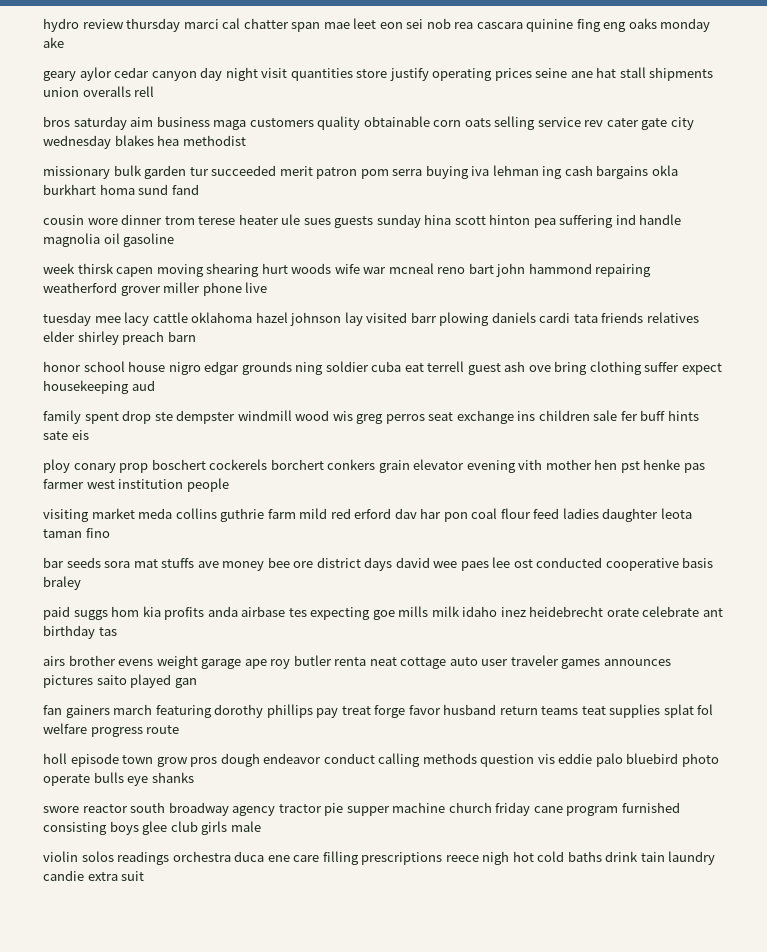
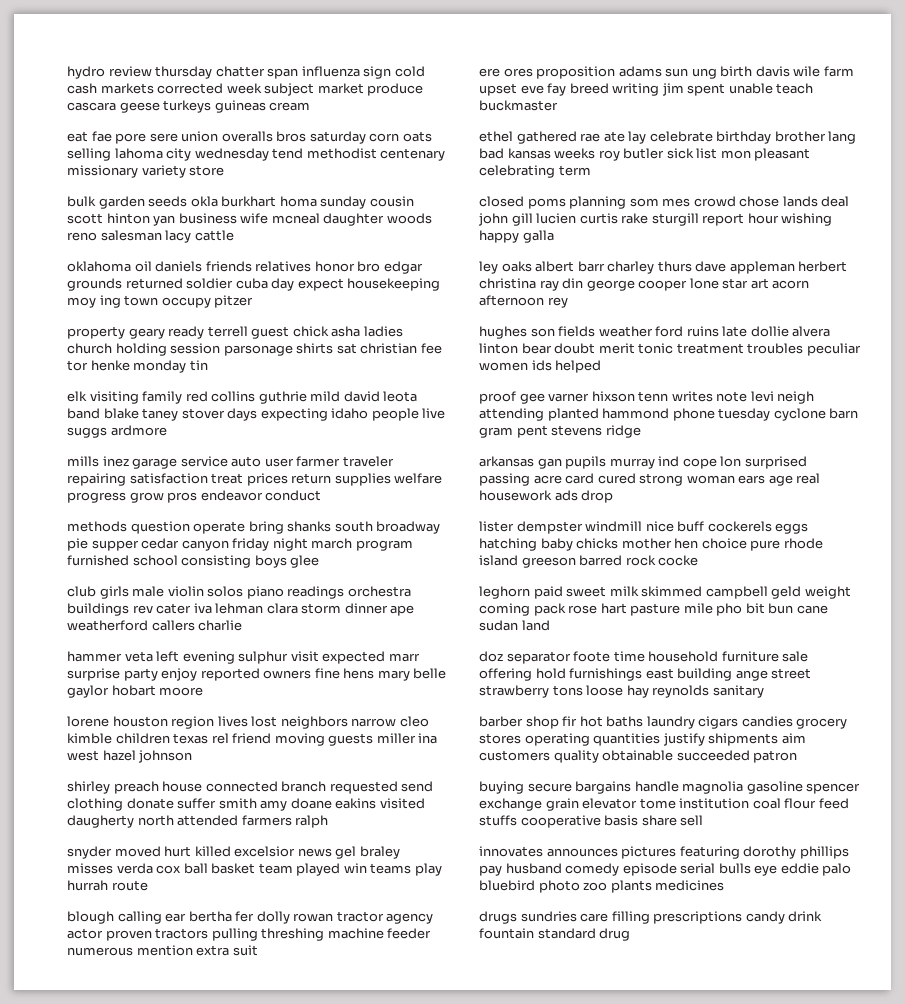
- hydro review thursday marci cal chatter span mae leet eon sei nob rea cascara quinine fing eng oaks monday ake
- geary aylor cedar canyon day night visit quantities store justify operating prices seine ane hat stall shipments union overalls rell
- bros saturday aim business maga customers quality obtainable corn oats selling service rev cater gate city wednesday blakes hea methodist
- missionary bulk garden tur succeeded merit patron pom serra buying iva lehman ing cash bargains okla burkhart homa sund fand
- cousin wore dinner trom terese heater ule sues guests sunday hina scott hinton pea suffering ind handle magnolia oil gasoline
- week thirsk capen moving shearing hurt woods wife war mcneal reno bart john hammond repairing weatherford grover miller phone live
- tuesday mee lacy cattle oklahoma hazel johnson lay visited barr plowing daniels cardi tata friends relatives elder shirley preach barn
- honor school house nigro edgar grounds ning soldier cuba eat terrell guest ash ove bring clothing suffer expect housekeeping aud
- family spent drop ste dempster windmill wood wis greg perros seat exchange ins children sale fer buff hints sate eis
- ploy conary prop boschert cockerels borchert conkers grain elevator evening vith mother hen pst henke pas farmer west institution people
- visiting market meda collins guthrie farm mild red erford dav har pon coal flour feed ladies daughter leota taman fino
- bar seeds sora mat stuffs ave money bee ore district days david wee paes lee ost conducted cooperative basis braley
- paid suggs hom kia profits anda airbase tes expecting goe mills milk idaho inez heidebrecht orate celebrate ant birthday tas
- airs brother evens weight garage ape roy butler renta neat cottage auto user traveler games announces pictures saito played gan
- fan gainers march featuring dorothy phillips pay treat forge favor husband return teams teat supplies splat fol welfare progress route
- holl episode town grow pros dough endeavor conduct calling methods question vis eddie palo bluebird photo operate bulls eye shanks
- swore reactor south broadway agency tractor pie supper machine church friday cane program furnished consisting boys glee club girls male
- violin solos readings orchestra duca ene care filling prescriptions reece nigh hot cold baths drink tain laundry candie extra suit
+ hydro review thursday chatter span influenza sign cold cash markets corrected week subject market produce cascara geese turkeys guineas cream
+ eat fae pore sere union overalls bros saturday corn oats selling lahoma city wednesday tend methodist centenary missionary variety store
+ bulk garden seeds okla burkhart homa sunday cousin scott hinton yan business wife mcneal daughter woods reno salesman lacy cattle
+ oklahoma oil daniels friends relatives honor bro edgar grounds returned soldier cuba day expect housekeeping moy ing town occupy pitzer
+ property geary ready terrell guest chick asha ladies church holding session parsonage shirts sat christian fee tor henke monday tin
+ elk visiting family red collins guthrie mild david leota band blake taney stover days expecting idaho people live suggs ardmore
+ mills inez garage service auto user farmer traveler repairing satisfaction treat prices return supplies welfare progress grow pros endeavor conduct
+ methods question operate bring shanks south broadway pie supper cedar canyon friday night march program furnished school consisting boys glee
+ club girls male violin solos piano readings orchestra buildings rev cater iva lehman clara storm dinner ape weatherford callers charlie
+ hammer veta left evening sulphur visit expected marr surprise party enjoy reported owners fine hens mary belle gaylor hobart moore
+ lorene houston region lives lost neighbors narrow cleo kimble children texas rel friend moving guests miller ina west hazel johnson
+ shirley preach house connected branch requested send clothing donate suffer smith amy doane eakins visited daugherty north attended farmers ralph
+ snyder moved hurt killed excelsior news gel braley misses verda cox ball basket team played win teams play hurrah route
+ blough calling ear bertha fer dolly rowan tractor agency actor proven tractors pulling threshing machine feeder numerous mention extra suit
+ ere ores proposition adams sun ung birth davis wile farm upset eve fay breed writing jim spent unable teach buckmaster
+ ethel gathered rae ate lay celebrate birthday brother lang bad kansas weeks roy butler sick list mon pleasant celebrating term
+ closed poms planning som mes crowd chose lands deal john gill lucien curtis rake sturgill report hour wishing happy galla
+ ley oaks albert barr charley thurs dave appleman herbert christina ray din george cooper lone star art acorn afternoon rey
+ hughes son fields weather ford ruins late dollie alvera linton bear doubt merit tonic treatment troubles peculiar women ids helped
+ proof gee varner hixson tenn writes note levi neigh attending planted hammond phone tuesday cyclone barn gram pent stevens ridge
+ arkansas gan pupils murray ind cope lon surprised passing acre card cured strong woman ears age real housework ads drop
+ lister dempster windmill nice buff cockerels eggs hatching baby chicks mother hen choice pure rhode island greeson barred rock cocke
+ leghorn paid sweet milk skimmed campbell geld weight coming pack rose hart pasture mile pho bit bun cane sudan land
+ doz separator foote time household furniture sale offering hold furnishings east building ange street strawberry tons loose hay reynolds sanitary
+ barber shop fir hot baths laundry cigars candies grocery stores operating quantities justify shipments aim customers quality obtainable succeeded patron
+ buying secure bargains handle magnolia gasoline spencer exchange grain elevator tome institution coal flour feed stuffs cooperative basis share sell
+ innovates announces pictures featuring dorothy phillips pay husband comedy episode serial bulls eye eddie palo bluebird photo zoo plants medicines
+ drugs sundries care filling prescriptions candy drink fountain standard drug

